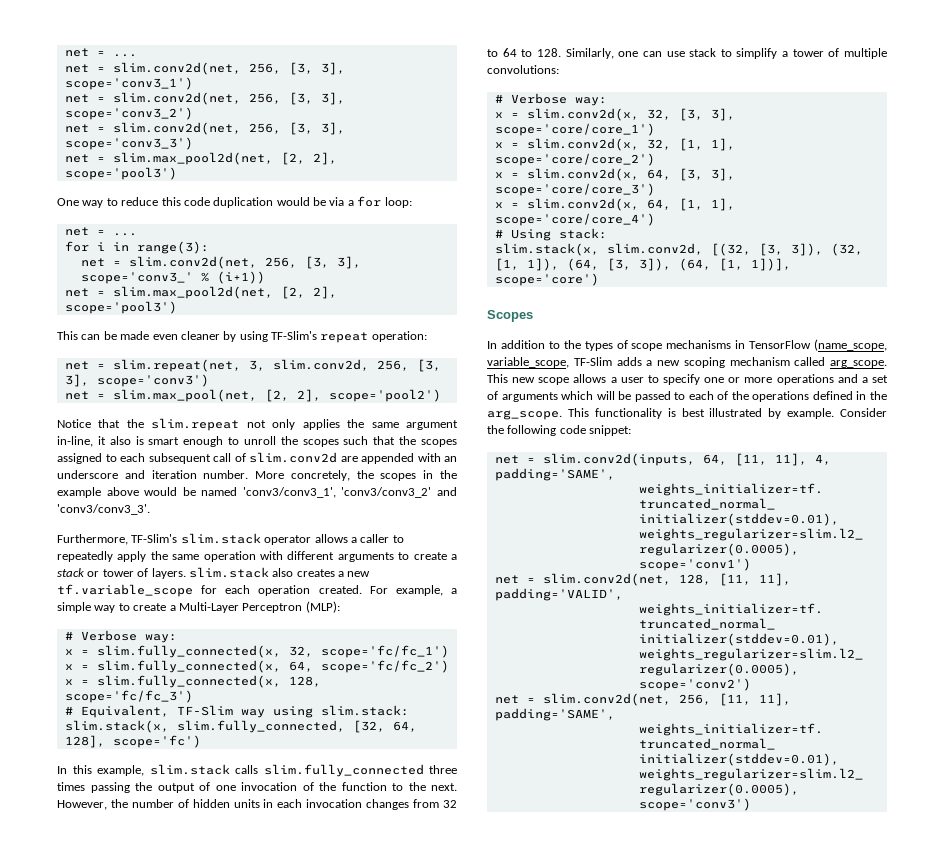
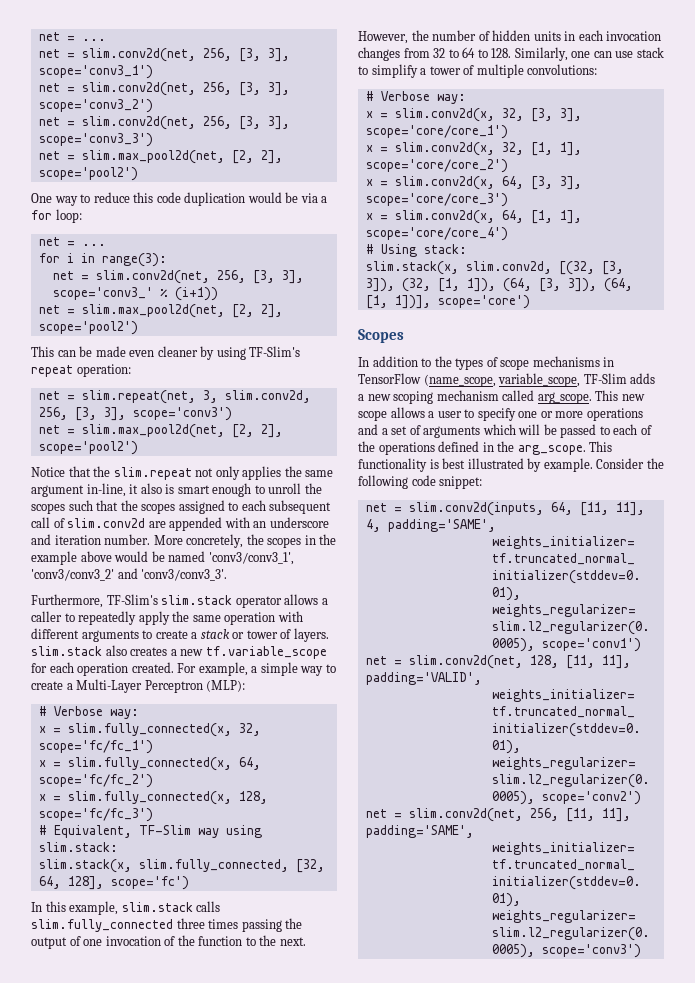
  net = slim.conv2d(net, 256, [3, 3], scope='conv3_3')
- net = slim.max_pool2d(net, [2, 2], scope='pool3')
+ net = slim.max_pool2d(net, [2, 2], scope='pool2')
  net = slim.conv2d(net, 256, [3, 3], scope='conv3_' % (i+1))
- net = slim.max_pool2d(net, [2, 2], scope='pool3')
+ net = slim.max_pool2d(net, [2, 2], scope='pool2')
  net = slim.repeat(net, 3, slim.conv2d, 256, [3, 3], scope='conv3')
- net = slim.max_pool(net, [2, 2], scope='pool2')
+ net = slim.max_pool2d(net, [2, 2], scope='pool2')

